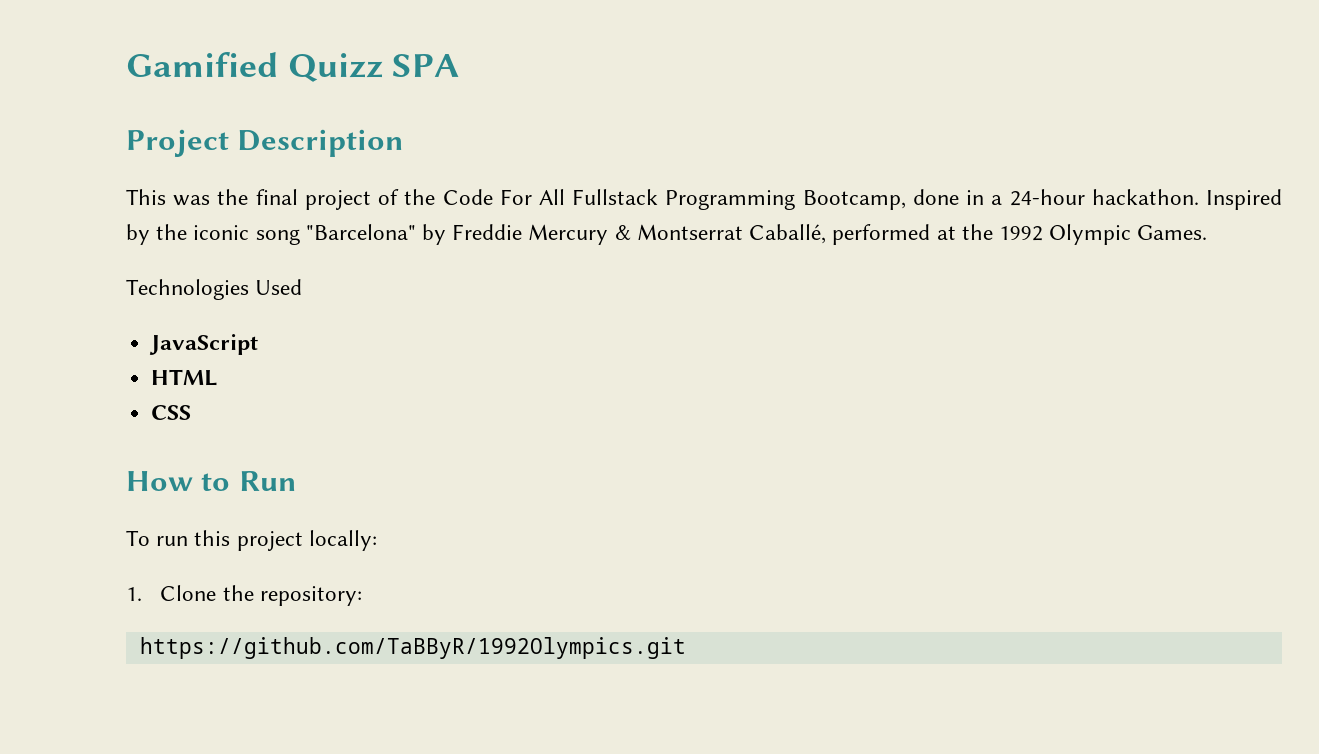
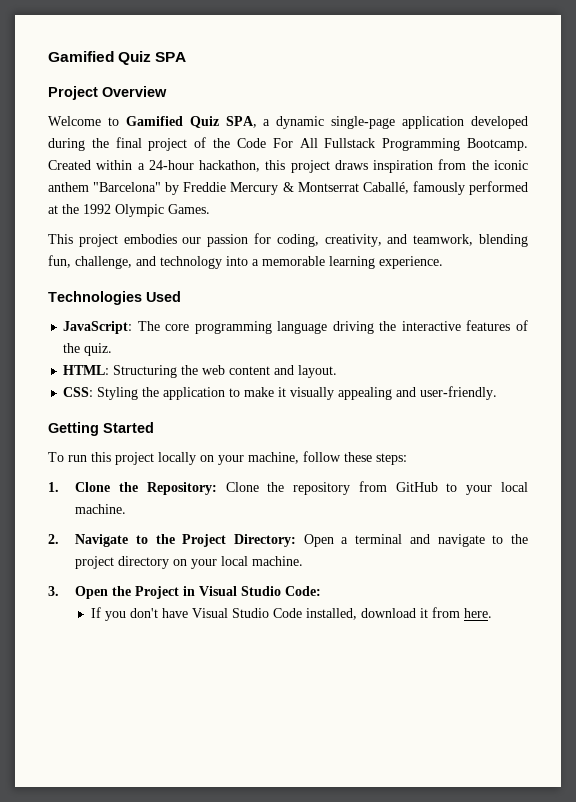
- Gamified Quizz SPA
+ Gamified Quiz SPA
- Project Description
- This was the final project of the Code For All Fullstack Programming Bootcamp, done in a 24-hour hackathon. Inspired by the iconic song "Barcelona" by Freddie Mercury & Montserrat Caballé, performed at the 1992 Olympic Games.
+ Project Overview
+ Welcome to Gamified Quiz SPA, a dynamic single-page application developed during the final project of the Code For All Fullstack Programming Bootcamp. Created within a 24-hour hackathon, this project draws inspiration from the iconic anthem "Barcelona" by Freddie Mercury & Montserrat Caballé, famously performed at the 1992 Olympic Games.
+ This project embodies our passion for coding, creativity, and teamwork, blending fun, challenge, and technology into a memorable learning experience.
  Technologies Used
- JavaScript
- HTML
- CSS
- How to Run
- To run this project locally:
- 1. Clone the repository:
- https://github.com/TaBByR/1992Olympics.git
+ JavaScript: The core programming language driving the interactive features of the quiz.
+ HTML: Structuring the web content and layout.
+ CSS: Styling the application to make it visually appealing and user-friendly.
+ Getting Started
+ To run this project locally on your machine, follow these steps:
+ 1. Clone the Repository: Clone the repository from GitHub to your local machine.
+ 2. Navigate to the Project Directory: Open a terminal and navigate to the project directory on your local machine.
+ 3. Open the Project in Visual Studio Code:
+ If you don't have Visual Studio Code installed, download it from here.

